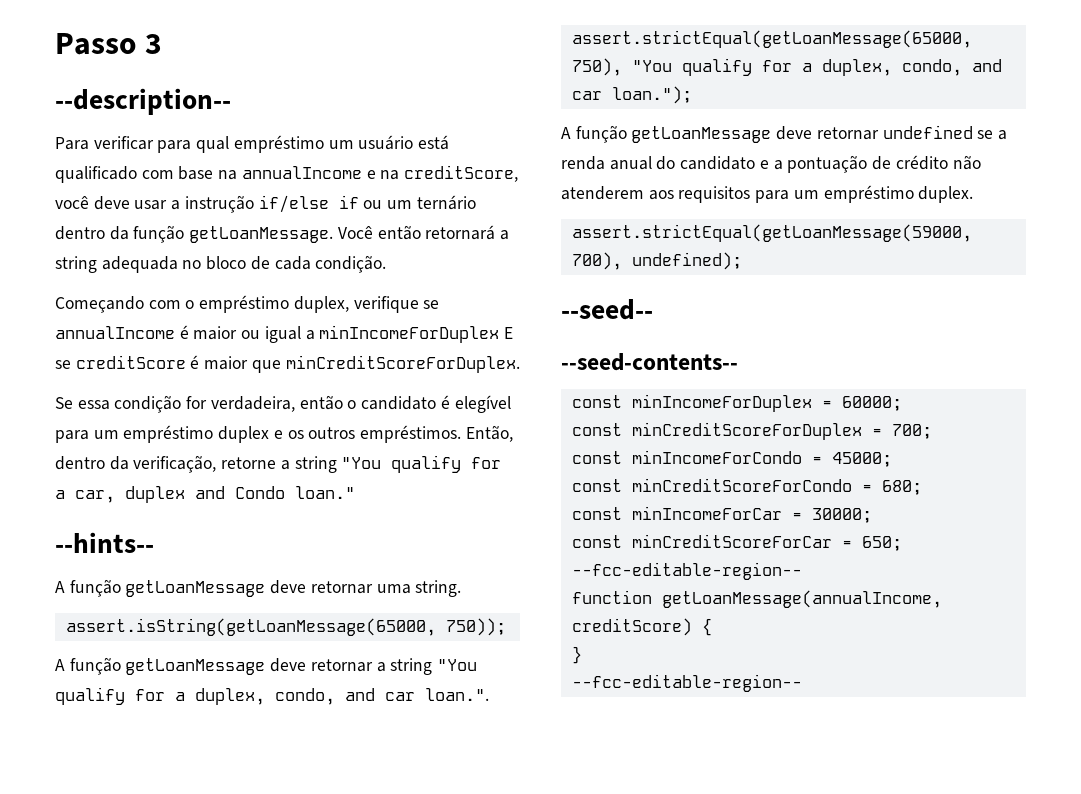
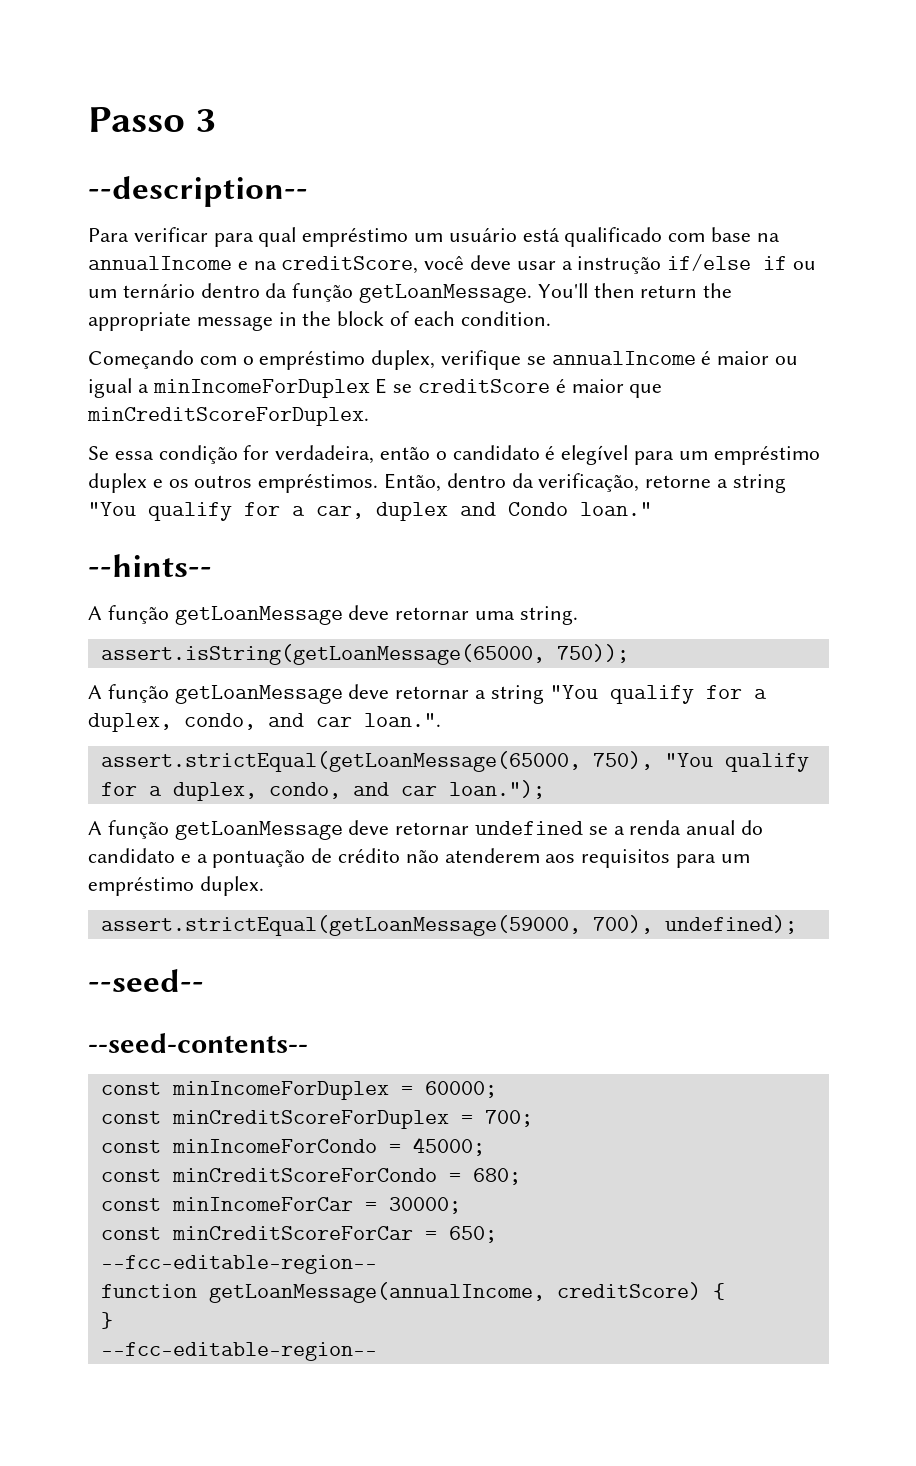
- Você então retornará a string adequada no bloco de cada condição.
+ You'll then return the appropriate message in the block of each condition.

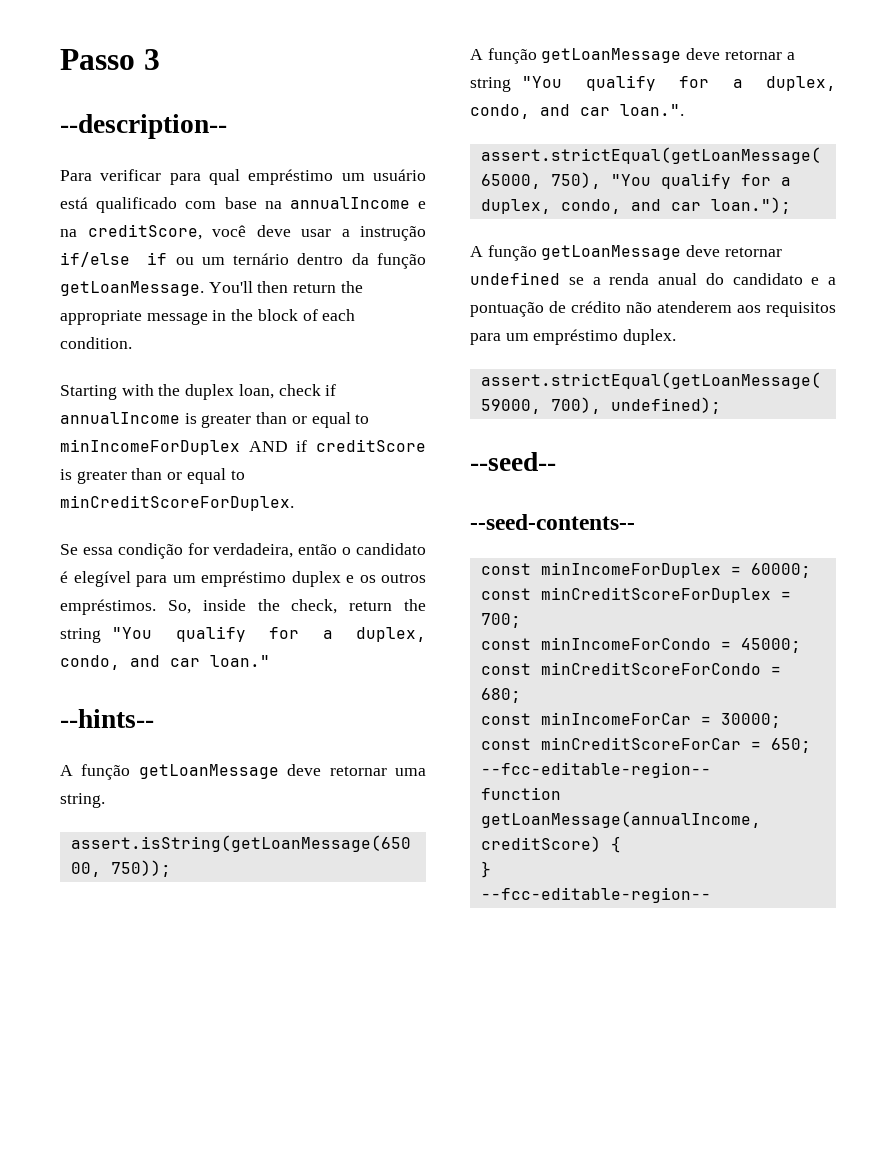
- Começando com o empréstimo duplex, verifique se annualIncome é maior ou igual a minIncomeForDuplex E se creditScore é maior que minCreditScoreForDuplex.
+ Starting with the duplex loan, check if annualIncome is greater than or equal to minIncomeForDuplex AND if creditScore is greater than or equal to minCreditScoreForDuplex.
- Então, dentro da verificação, retorne a string "You qualify for a car, duplex and Condo loan."
+ So, inside the check, return the string "You qualify for a duplex, condo, and car loan."

